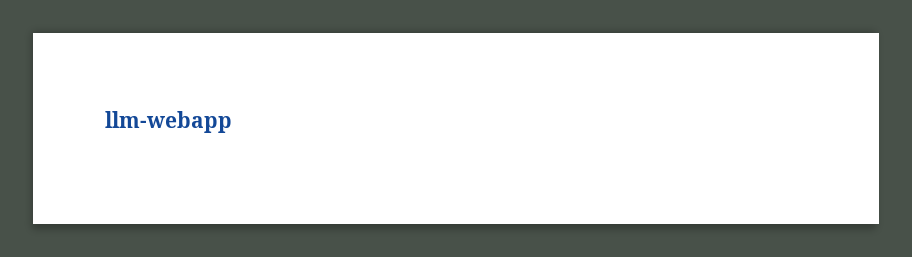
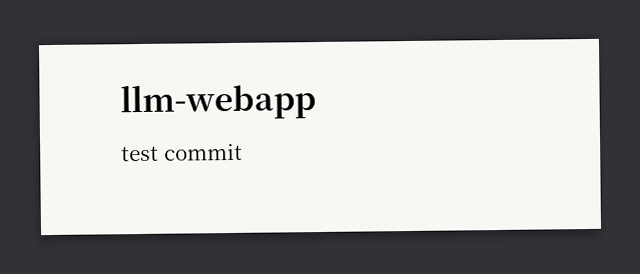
+ test commit

